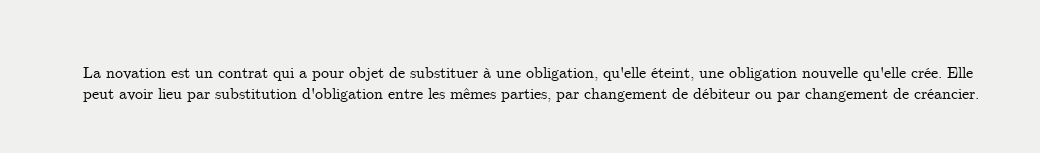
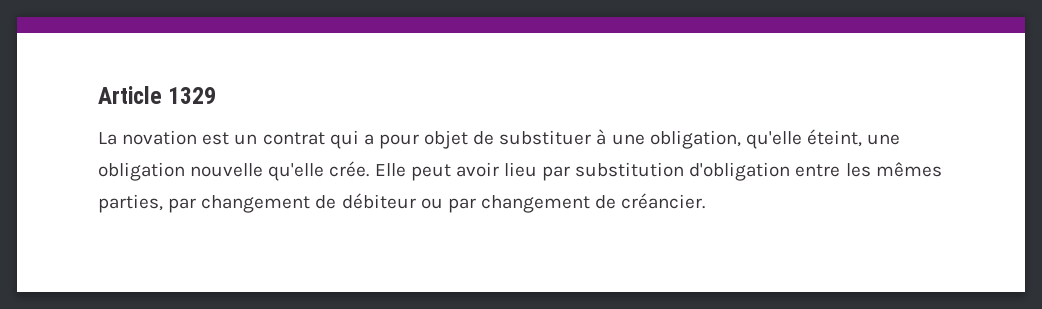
+ Article 1329

